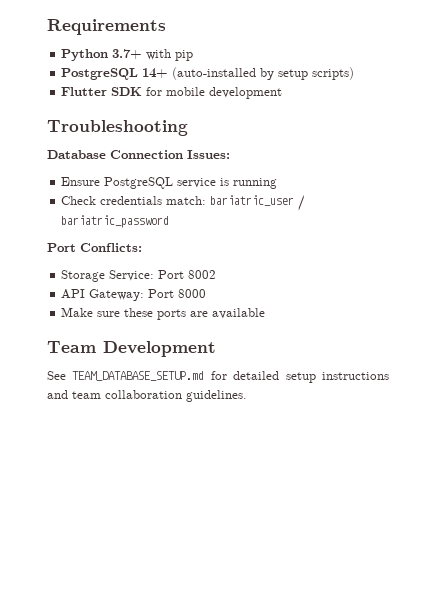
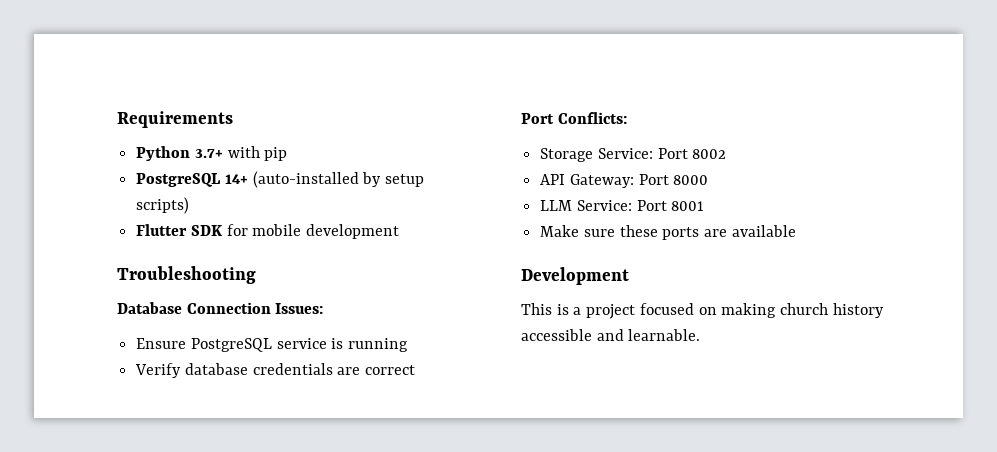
- Check credentials match: bariatric_user / bariatric_password
+ Verify database credentials are correct
+ LLM Service: Port 8001
- Team Development
+ Development
- See TEAM_DATABASE_SETUP.md for detailed setup instructions and team collaboration guidelines.
+ This is a project focused on making church history accessible and learnable.

